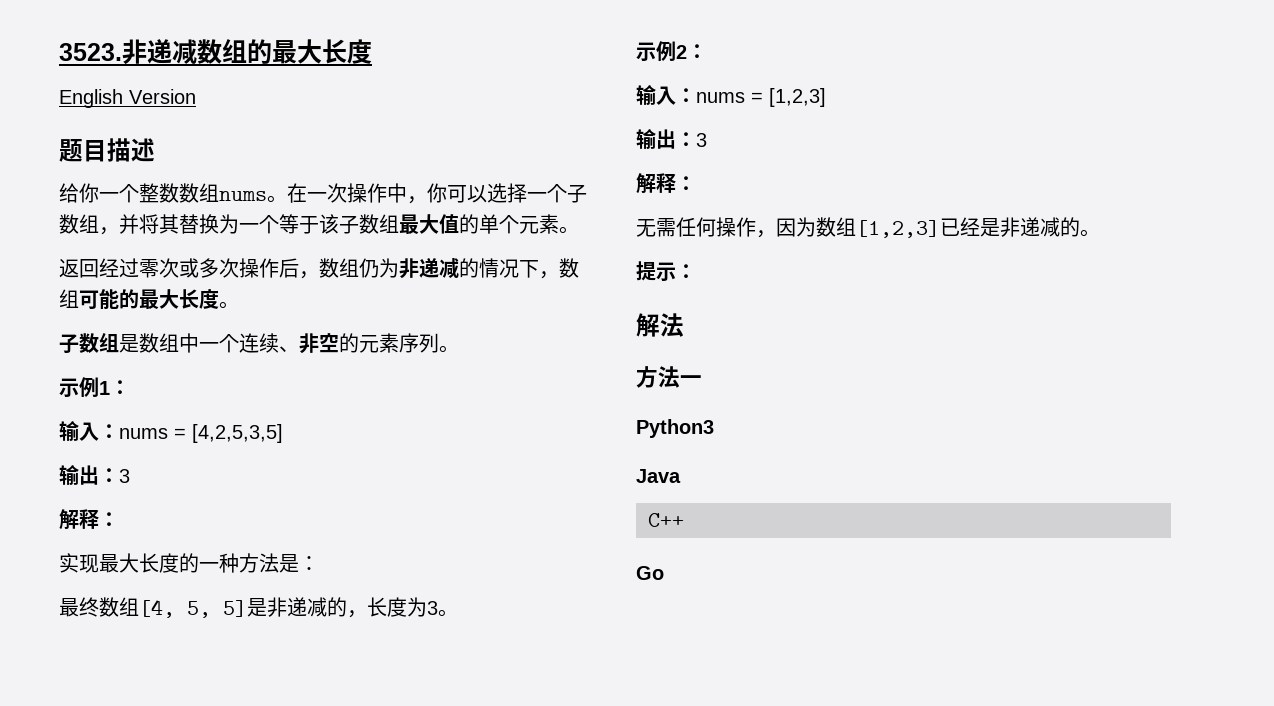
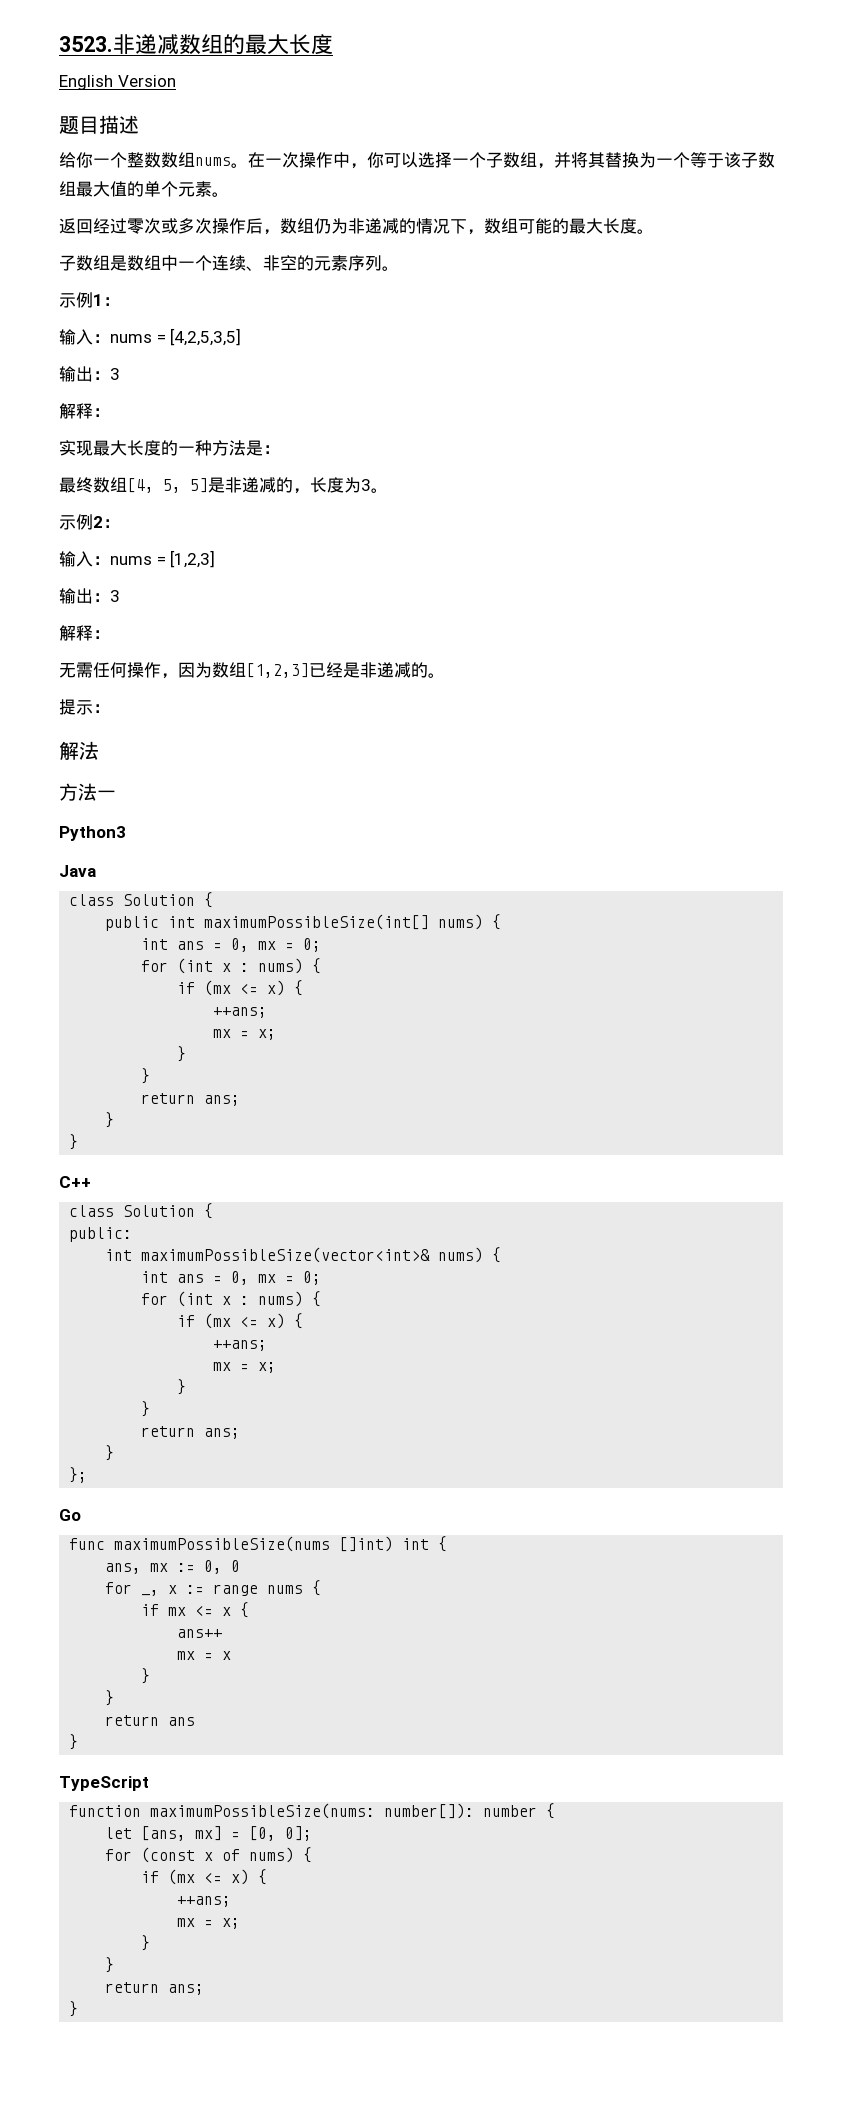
  Java
+ class Solution {
+ public int maximumPossibleSize(int[] nums) {
+ int ans = 0, mx = 0;
+ for (int x : nums) {
+ if (mx <= x) {
+ ++ans;
+ mx = x;
+ }
+ }
+ return ans;
+ }
+ }
  C++
+ class Solution {
+ public:
+ int maximumPossibleSize(vector<int>& nums) {
+ int ans = 0, mx = 0;
+ for (int x : nums) {
+ if (mx <= x) {
+ ++ans;
+ mx = x;
+ }
+ }
+ return ans;
+ }
+ };
  Go
+ func maximumPossibleSize(nums []int) int {
+ ans, mx := 0, 0
+ for _, x := range nums {
+ if mx <= x {
+ ans++
+ mx = x
+ }
+ }
+ return ans
+ }
+ TypeScript
+ function maximumPossibleSize(nums: number[]): number {
+ let [ans, mx] = [0, 0];
+ for (const x of nums) {
+ if (mx <= x) {
+ ++ans;
+ mx = x;
+ }
+ }
+ return ans;
+ }

